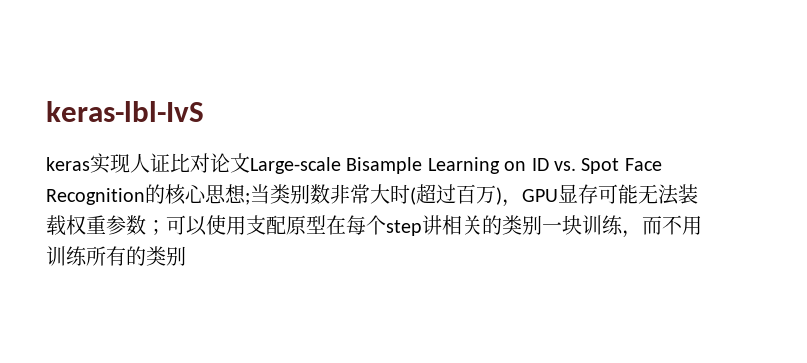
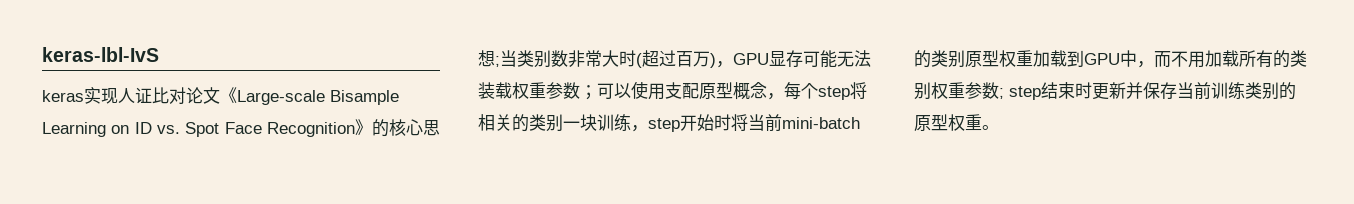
- keras实现人证比对论文Large-scale Bisample Learning on ID vs. Spot Face Recognition的核心思想;当类别数非常大时(超过百万)，GPU显存可能无法装载权重参数；可以使用支配原型在每个step讲相关的类别一块训练，而不用训练所有的类别
+ keras实现人证比对论文《Large-scale Bisample Learning on ID vs. Spot Face Recognition》的核心思想;当类别数非常大时(超过百万)，GPU显存可能无法装载权重参数；可以使用支配原型概念，每个step将相关的类别一块训练，step开始时将当前mini-batch的类别原型权重加载到GPU中，而不用加载所有的类别权重参数; step结束时更新并保存当前训练类别的原型权重。

